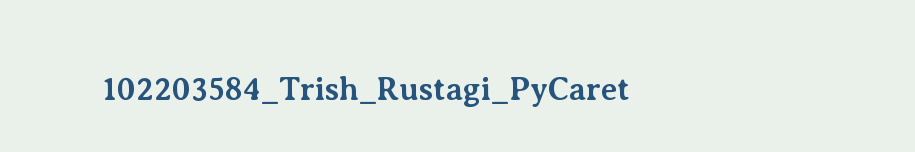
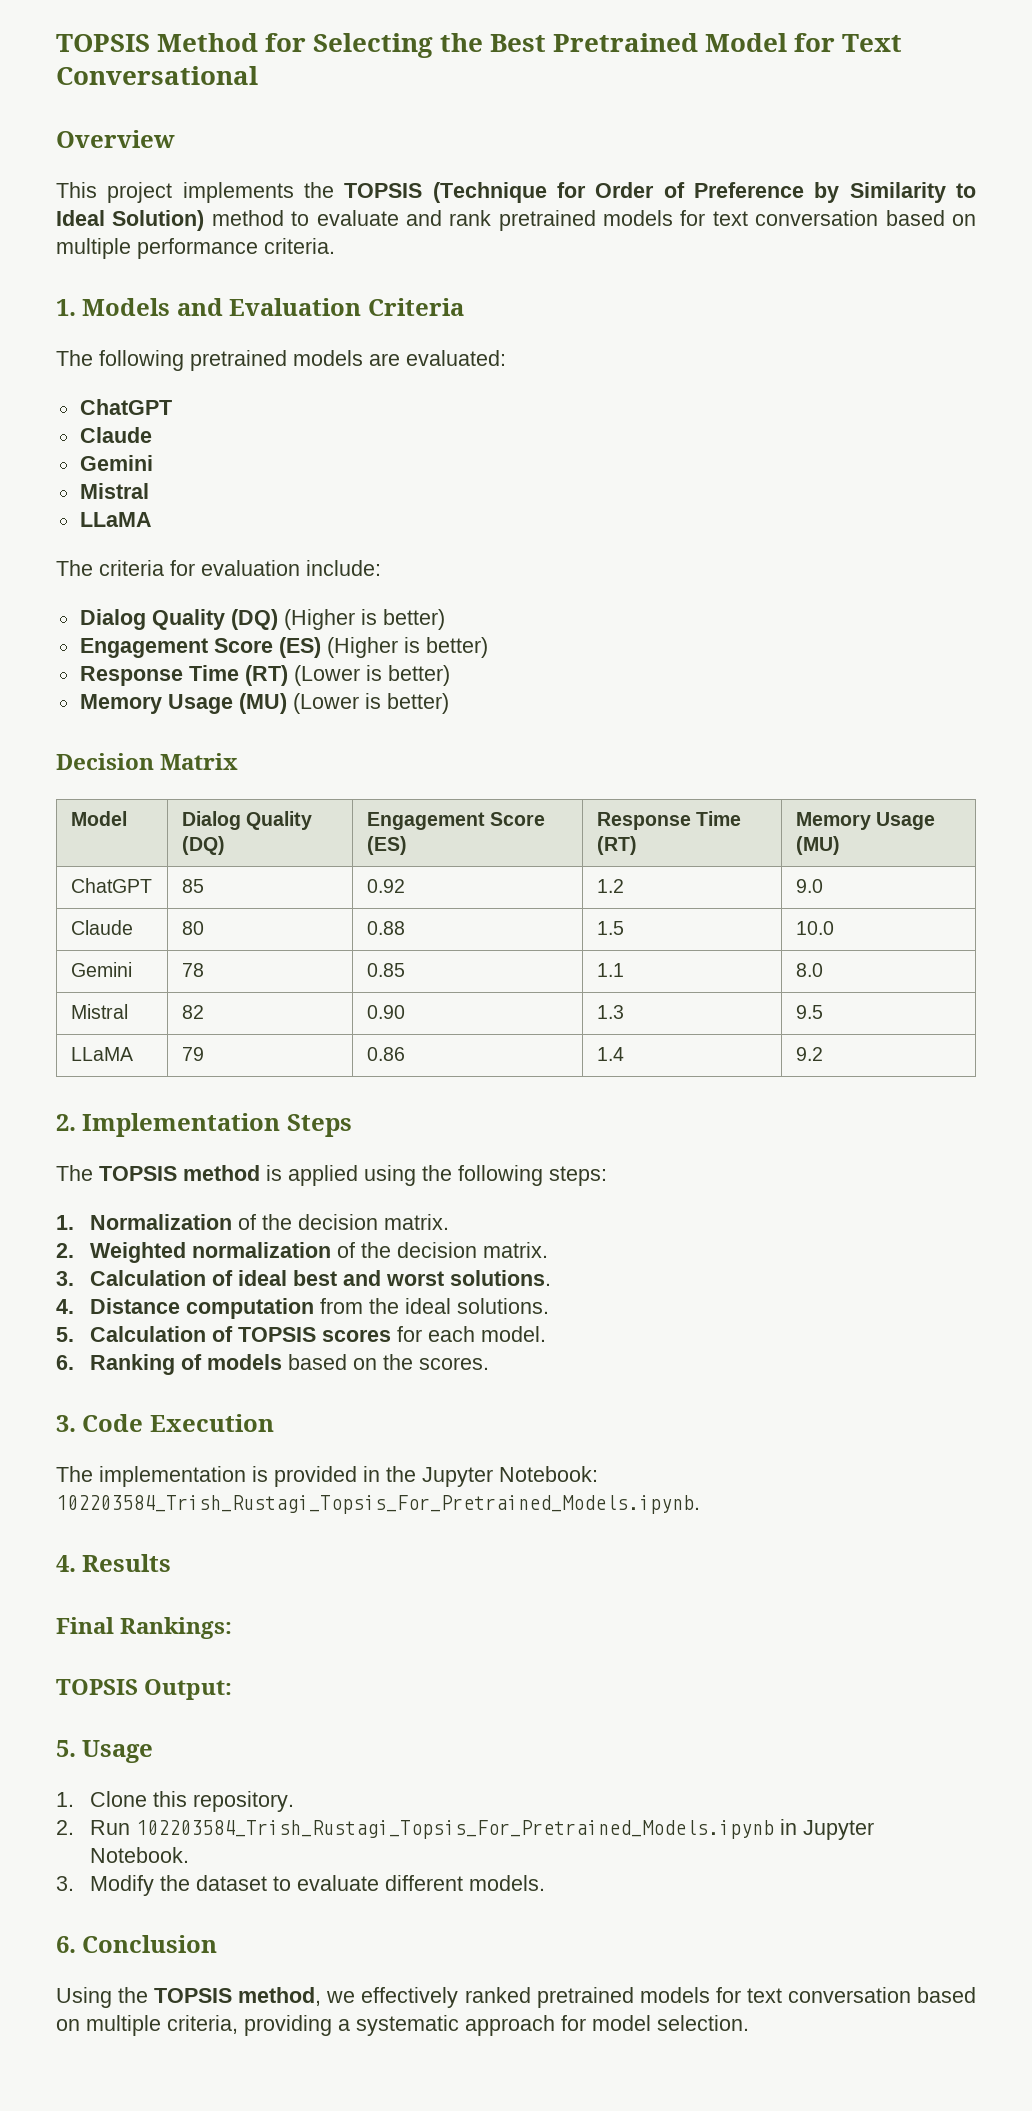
- 102203584_Trish_Rustagi_PyCaret
+ TOPSIS Method for Selecting the Best Pretrained Model for Text Conversational
+ Overview
+ This project implements the TOPSIS (Technique for Order of Preference by Similarity to Ideal Solution) method to evaluate and rank pretrained models for text conversation based on multiple performance criteria.
+ 1. Models and Evaluation Criteria
+ The following pretrained models are evaluated:
+ ChatGPT
+ Claude
+ Gemini
+ Mistral
+ LLaMA
+ The criteria for evaluation include:
+ Dialog Quality (DQ) (Higher is better)
+ Engagement Score (ES) (Higher is better)
+ Response Time (RT) (Lower is better)
+ Memory Usage (MU) (Lower is better)
+ Decision Matrix
+ Model | Dialog Quality (DQ) | Engagement Score (ES) | Response Time (RT) | Memory Usage (MU)
+ ChatGPT | 85 | 0.92 | 1.2 | 9.0
+ Claude | 80 | 0.88 | 1.5 | 10.0
+ Gemini | 78 | 0.85 | 1.1 | 8.0
+ Mistral | 82 | 0.90 | 1.3 | 9.5
+ LLaMA | 79 | 0.86 | 1.4 | 9.2
+ 2. Implementation Steps
+ The TOPSIS method is applied using the following steps:
+ 1. Normalization of the decision matrix.
+ 2. Weighted normalization of the decision matrix.
+ 3. Calculation of ideal best and worst solutions.
+ 4. Distance computation from the ideal solutions.
+ 5. Calculation of TOPSIS scores for each model.
+ 6. Ranking of models based on the scores.
+ 3. Code Execution
+ The implementation is provided in the Jupyter Notebook: 102203584_Trish_Rustagi_Topsis_For_Pretrained_Models.ipynb.
+ 4. Results
+ Final Rankings:
+ TOPSIS Output:
+ 5. Usage
+ 1. Clone this repository.
+ 2. Run 102203584_Trish_Rustagi_Topsis_For_Pretrained_Models.ipynb in Jupyter Notebook.
+ 3. Modify the dataset to evaluate different models.
+ 6. Conclusion
+ Using the TOPSIS method, we effectively ranked pretrained models for text conversation based on multiple criteria, providing a systematic approach for model selection.

